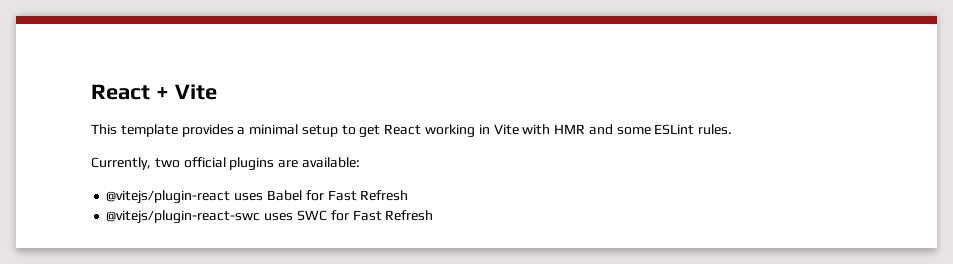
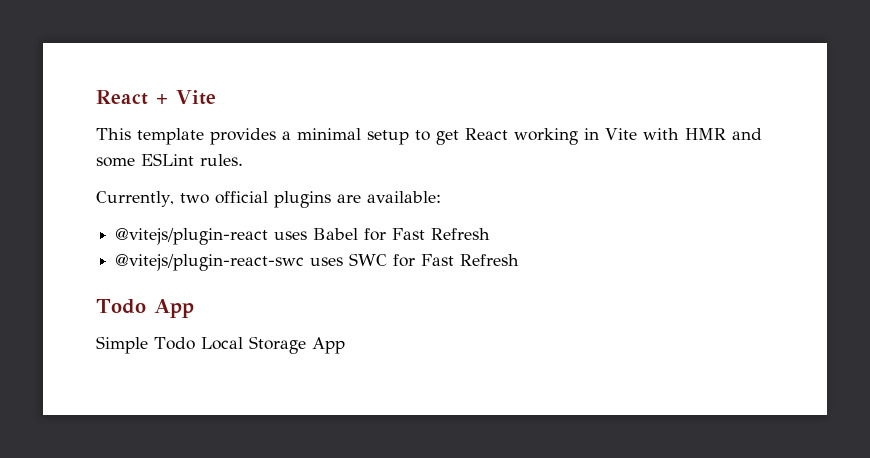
+ Todo App
+ Simple Todo Local Storage App

